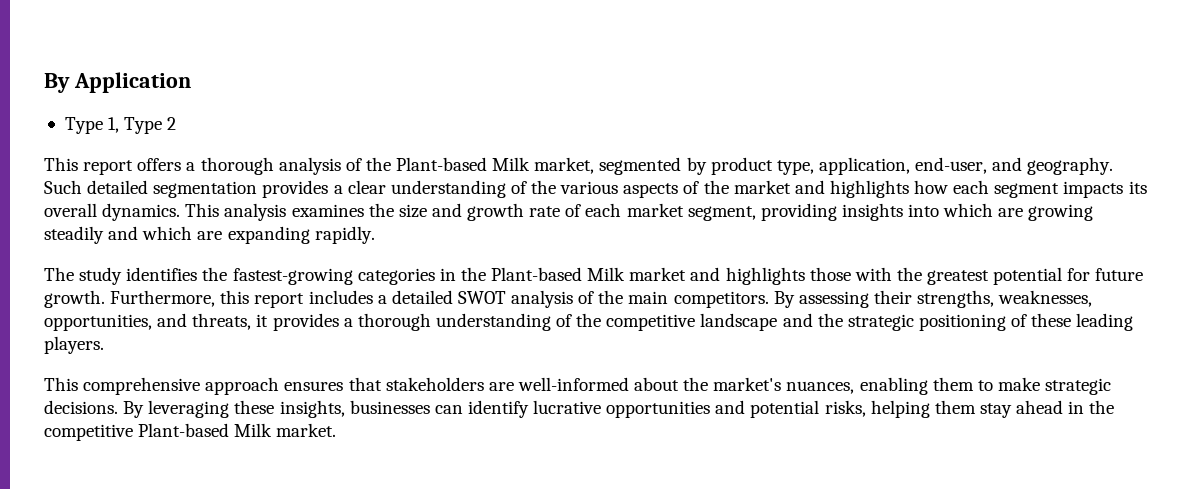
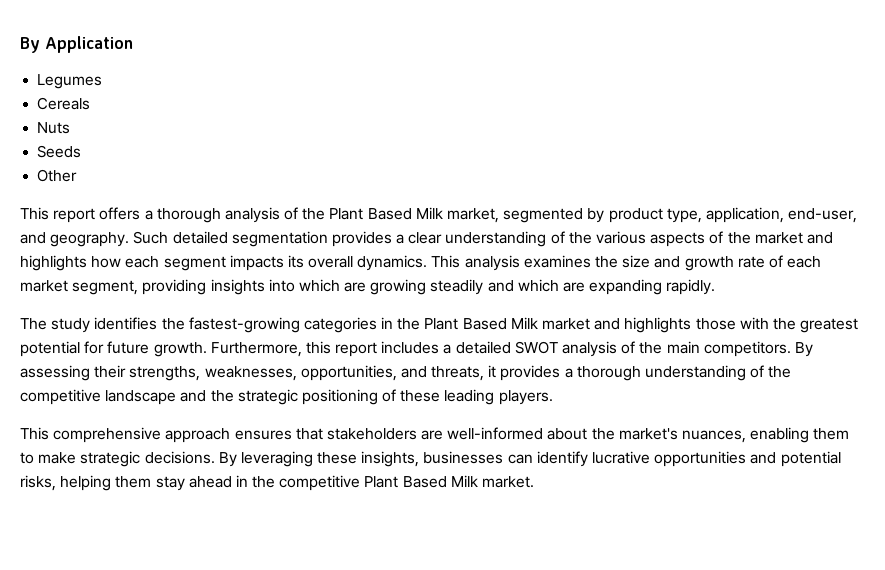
- Type 1, Type 2
+ Legumes
+ Cereals
+ Nuts
+ Seeds
+ Other
- This report offers a thorough analysis of the Plant-based Milk market, segmented by product type, application, end-user, and geography.
+ This report offers a thorough analysis of the Plant Based Milk market, segmented by product type, application, end-user, and geography.
- The study identifies the fastest-growing categories in the Plant-based Milk market and highlights those with the greatest potential for future growth.
+ The study identifies the fastest-growing categories in the Plant Based Milk market and highlights those with the greatest potential for future growth.
- By leveraging these insights, businesses can identify lucrative opportunities and potential risks, helping them stay ahead in the competitive Plant-based Milk market.
+ By leveraging these insights, businesses can identify lucrative opportunities and potential risks, helping them stay ahead in the competitive Plant Based Milk market.

